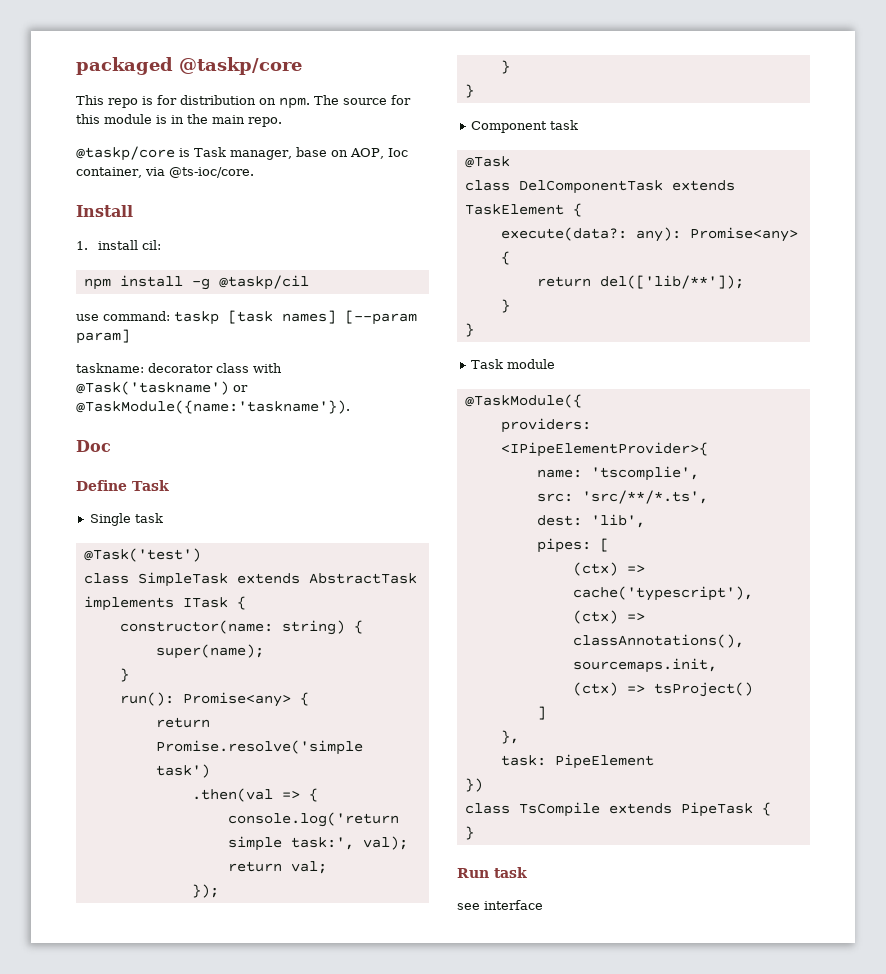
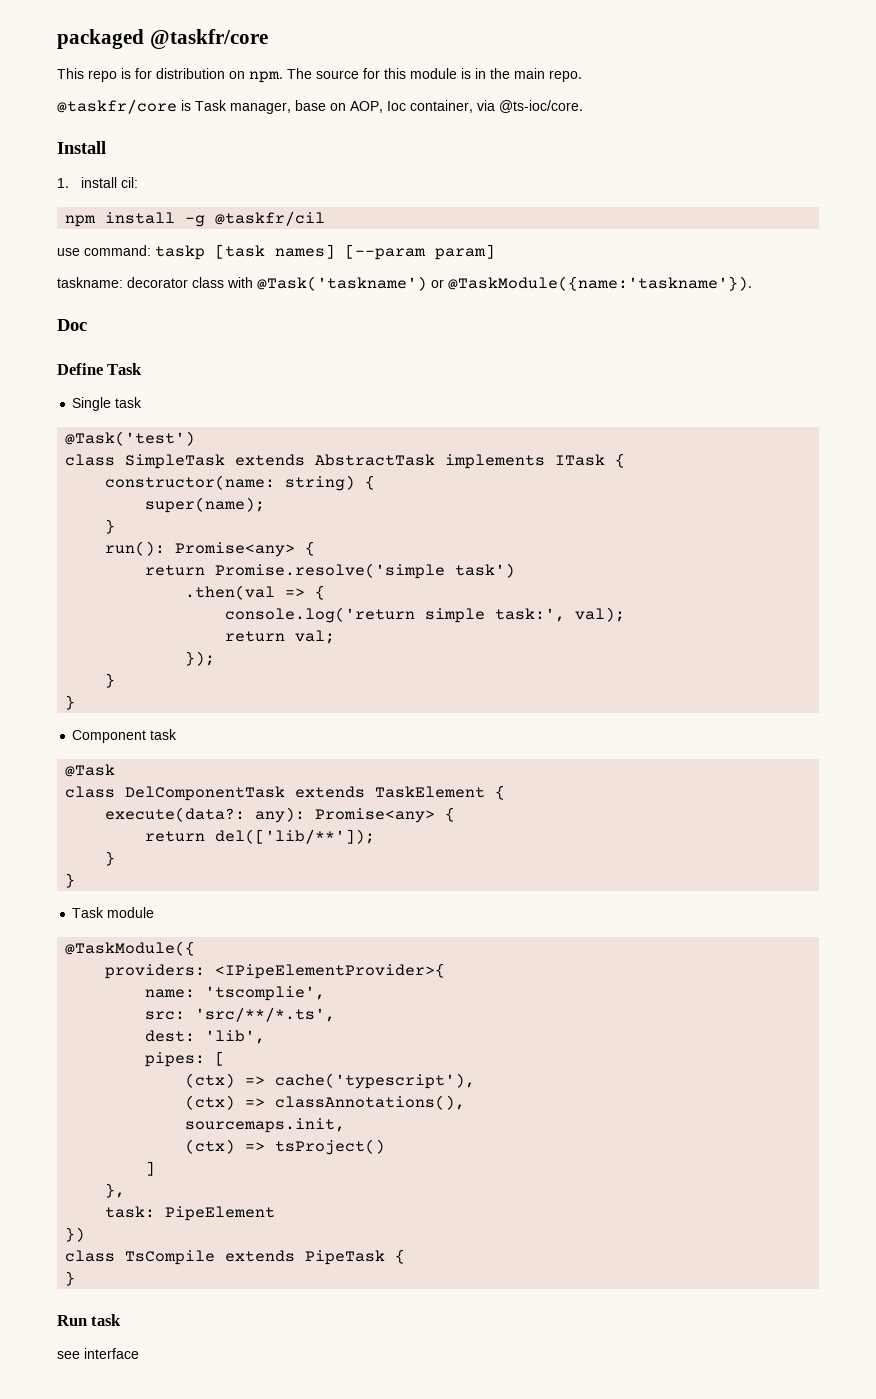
- packaged @taskp/core
+ packaged @taskfr/core
- @taskp/core is Task manager, base on AOP, Ioc container, via @ts-ioc/core.
+ @taskfr/core is Task manager, base on AOP, Ioc container, via @ts-ioc/core.
- npm install -g @taskp/cil
+ npm install -g @taskfr/cil

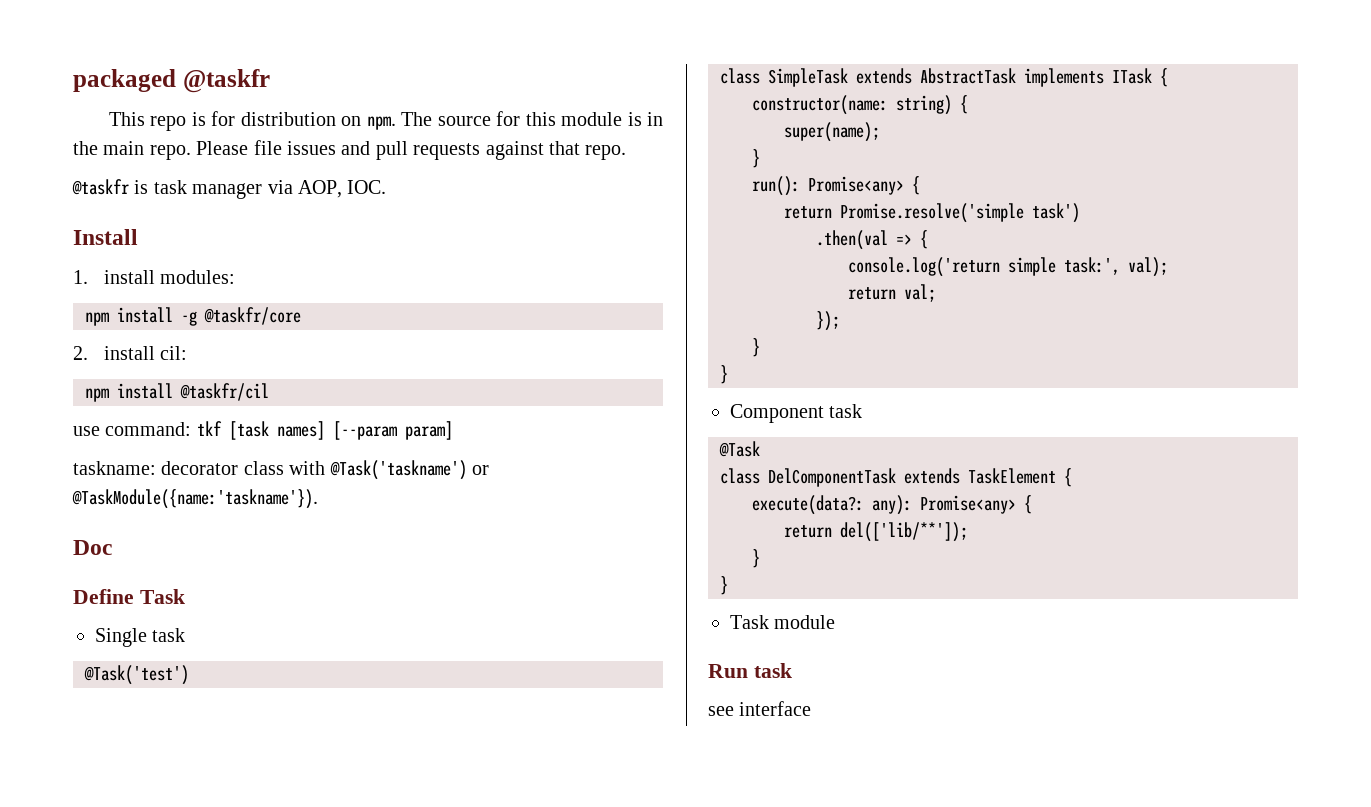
- packaged @taskfr/core
+ packaged @taskfr
- The source for this module is in the main repo.
- @taskfr/core is Task manager, base on AOP, Ioc container, via @ts-ioc/core.
+ The source for this module is in the main repo. Please file issues and pull requests against that repo.
+ @taskfr is task manager via AOP, IOC.
  Install
- 1. install cil:
+ 1. install modules:
+ npm install -g @taskfr/core
+ 2. install cil:
- npm install -g @taskfr/cil
+ npm install @taskfr/cil
- use command: taskp [task names] [--param param]
+ use command: tkf [task names] [--param param]
- @TaskModule({
- providers: <IPipeElementProvider>{
- name: 'tscomplie',
- src: 'src/**/*.ts',
- dest: 'lib',
- pipes: [
- (ctx) => cache('typescript'),
- (ctx) => classAnnotations(),
- sourcemaps.init,
- (ctx) => tsProject()
- ]
- },
- task: PipeElement
- })
- class TsCompile extends PipeTask {
- }

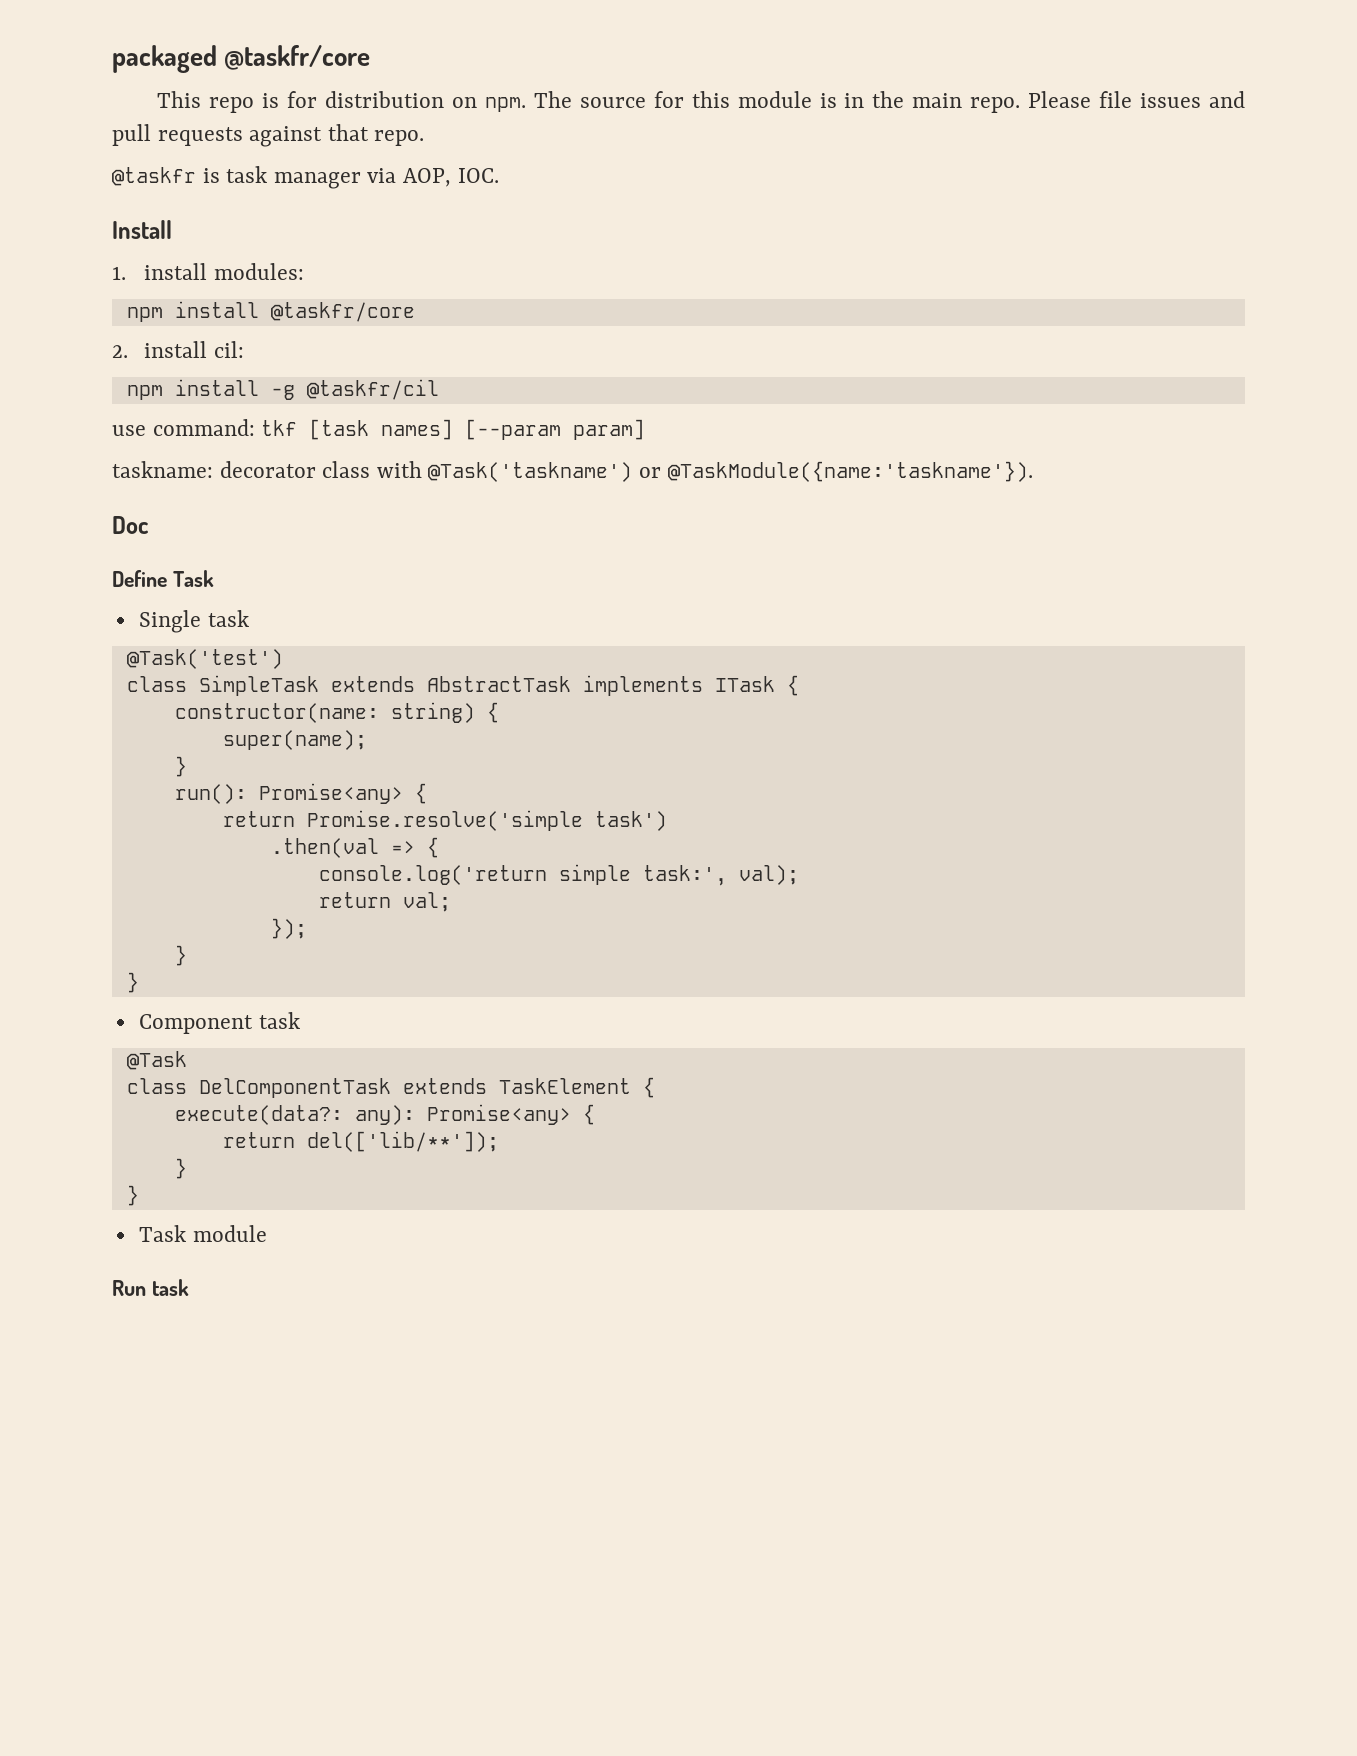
- packaged @taskfr
+ packaged @taskfr/core
- npm install -g @taskfr/core
+ npm install @taskfr/core
- npm install @taskfr/cil
+ npm install -g @taskfr/cil
- see interface

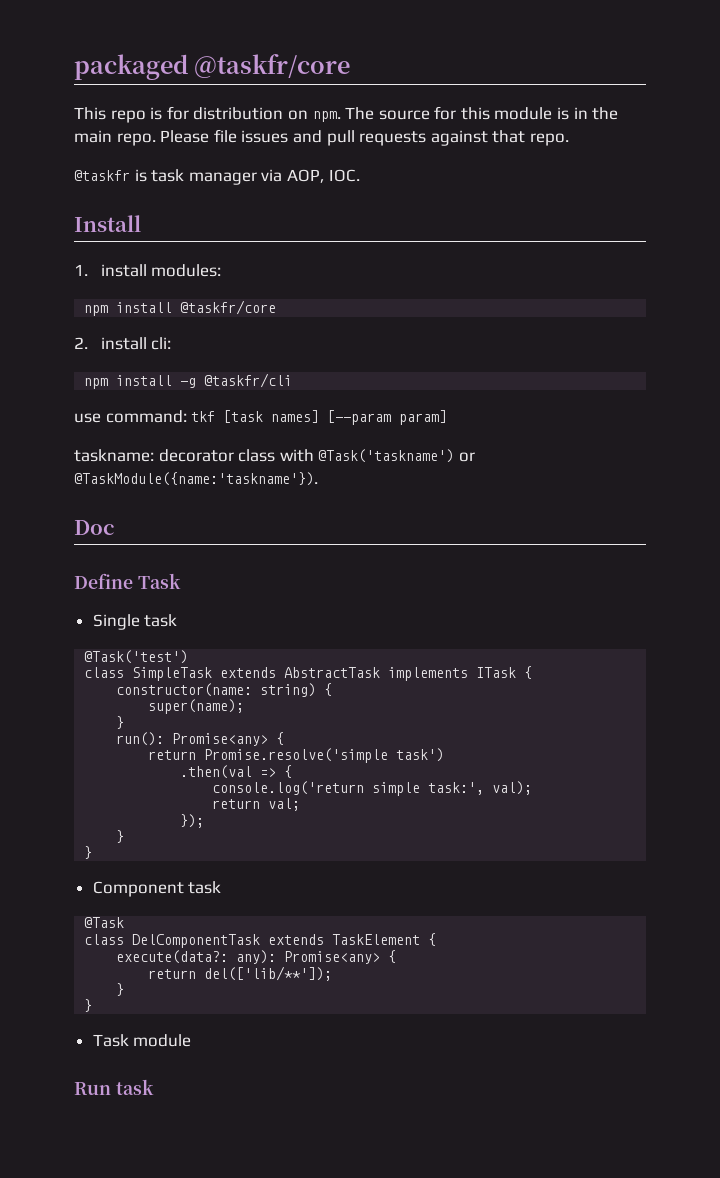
- 2. install cil:
+ 2. install cli:
- npm install -g @taskfr/cil
+ npm install -g @taskfr/cli

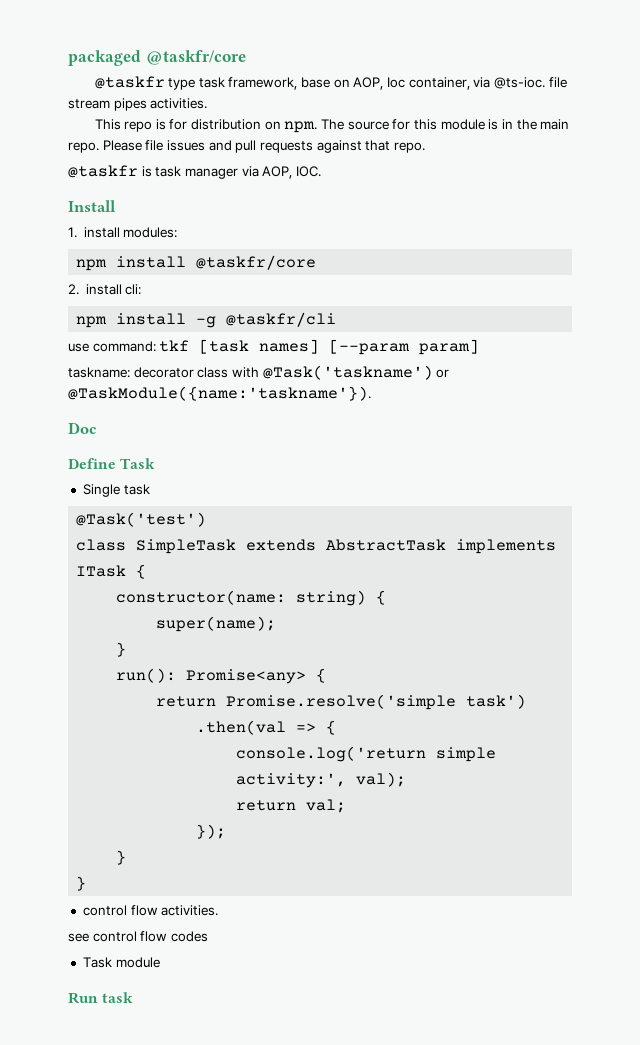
+ @taskfr type task framework, base on AOP, Ioc container, via @ts-ioc. file stream pipes activities.
- console.log('return simple task:', val);
+ console.log('return simple activity:', val);
- Component task
- @Task
- class DelComponentTask extends TaskElement {
- execute(data?: any): Promise<any> {
- return del(['lib/**']);
- }
- }
+ control flow activities.
+ see control flow codes

